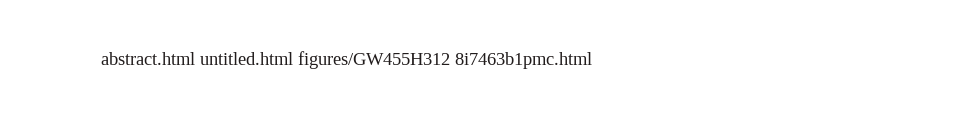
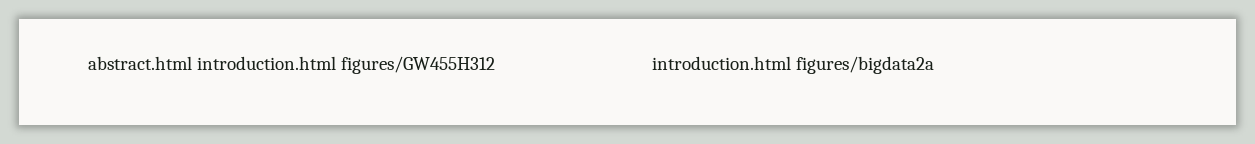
- abstract.html untitled.html figures/GW455H312 8i7463b1pmc.html
+ abstract.html introduction.html figures/GW455H312 introduction.html figures/bigdata2a

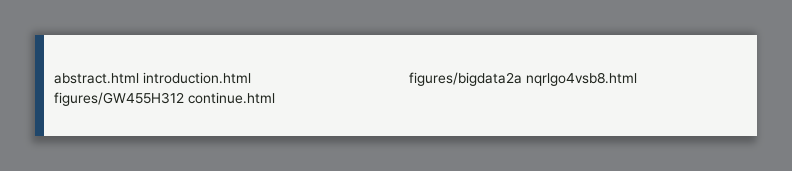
- abstract.html introduction.html figures/GW455H312 introduction.html figures/bigdata2a
+ abstract.html introduction.html figures/GW455H312 continue.html figures/bigdata2a nqrlgo4vsb8.html

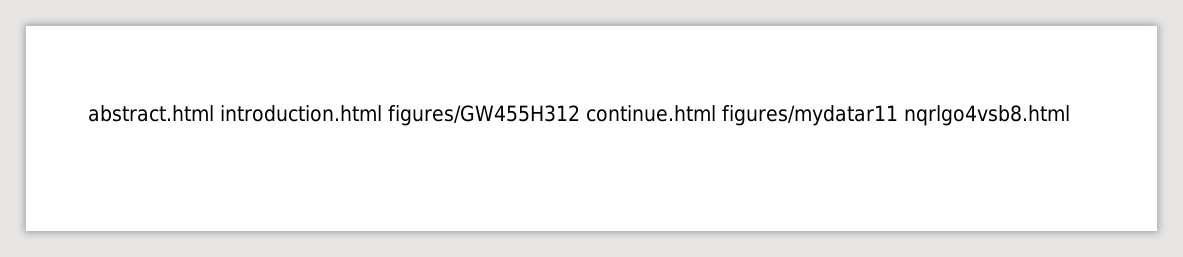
- abstract.html introduction.html figures/GW455H312 continue.html figures/bigdata2a nqrlgo4vsb8.html
+ abstract.html introduction.html figures/GW455H312 continue.html figures/mydatar11 nqrlgo4vsb8.html

